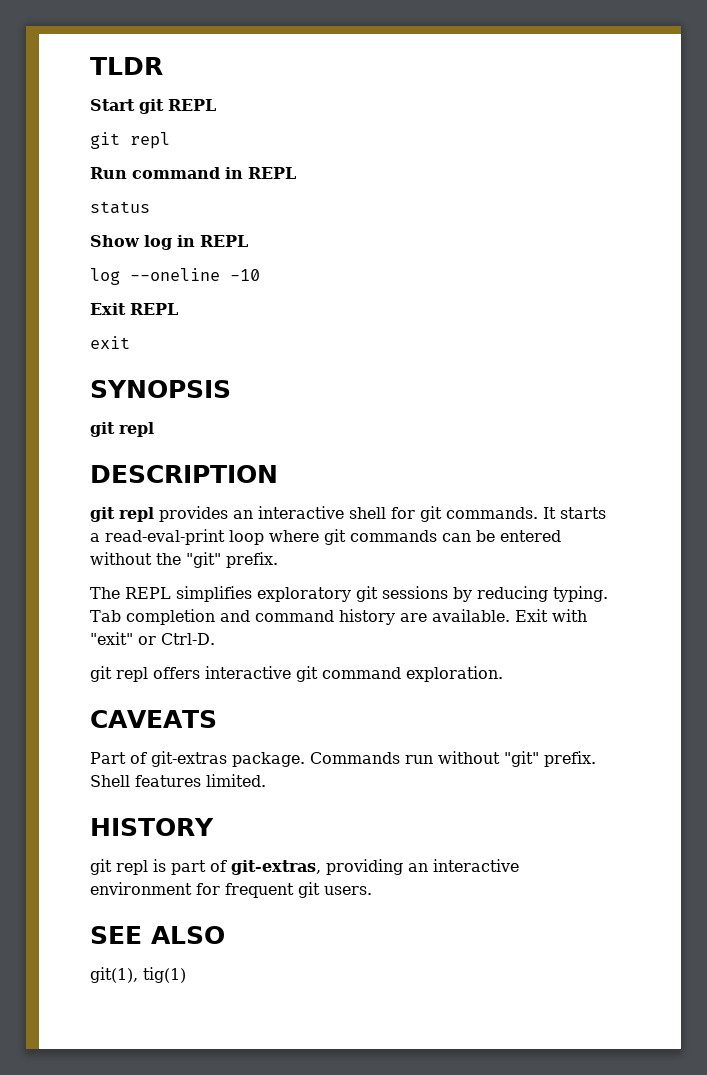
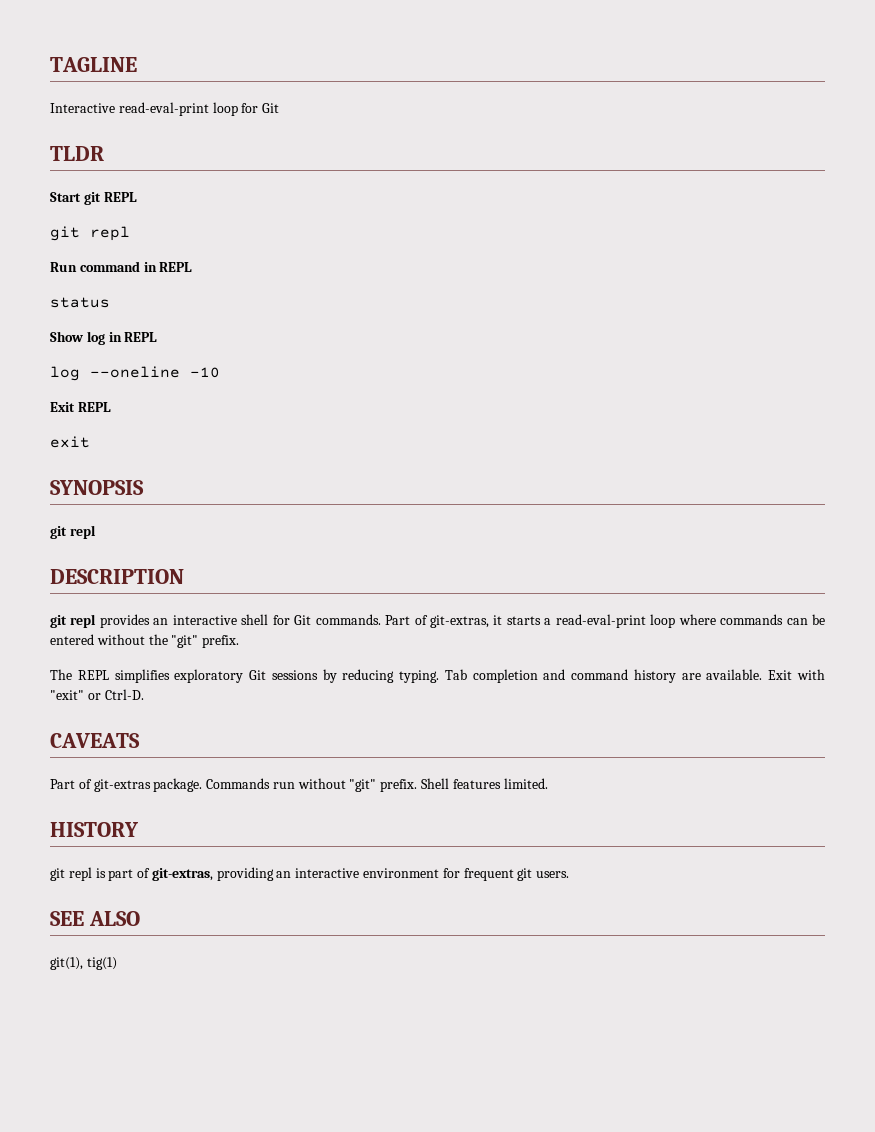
+ TAGLINE
+ Interactive read-eval-print loop for Git
- git repl provides an interactive shell for git commands. It starts a read-eval-print loop where git commands can be entered without the "git" prefix.
+ git repl provides an interactive shell for Git commands. Part of git-extras, it starts a read-eval-print loop where commands can be entered without the "git" prefix.
- The REPL simplifies exploratory git sessions by reducing typing.
+ The REPL simplifies exploratory Git sessions by reducing typing.
- git repl offers interactive git command exploration.

